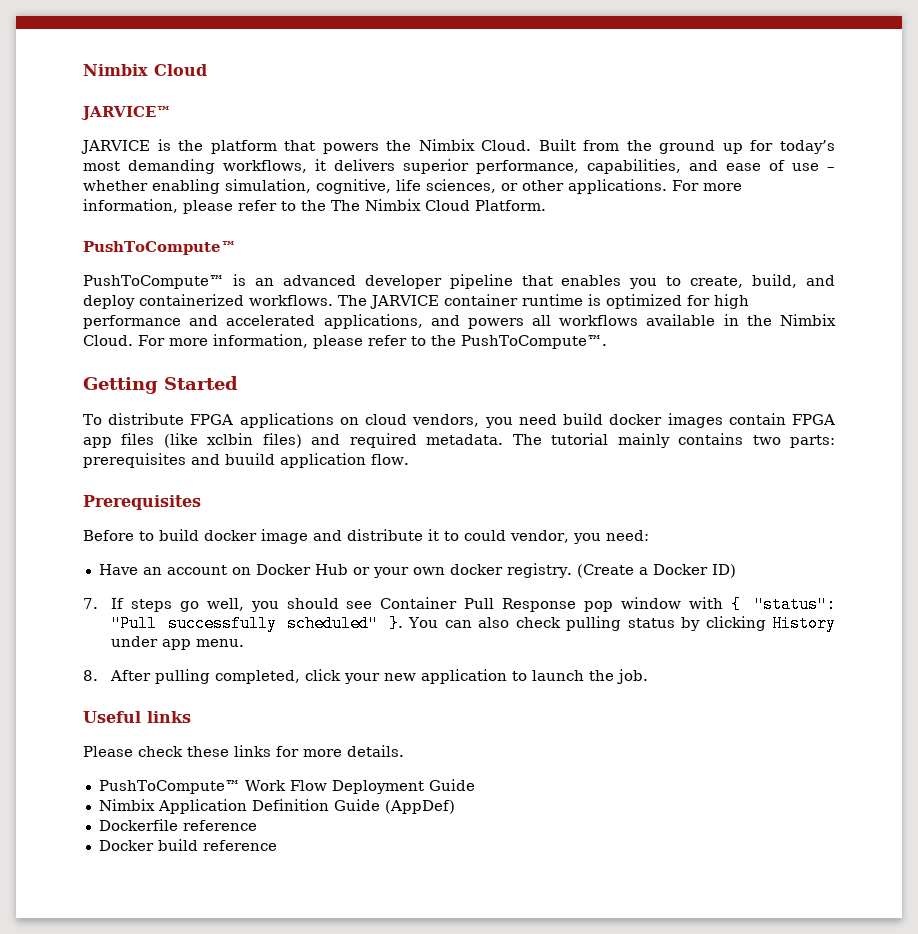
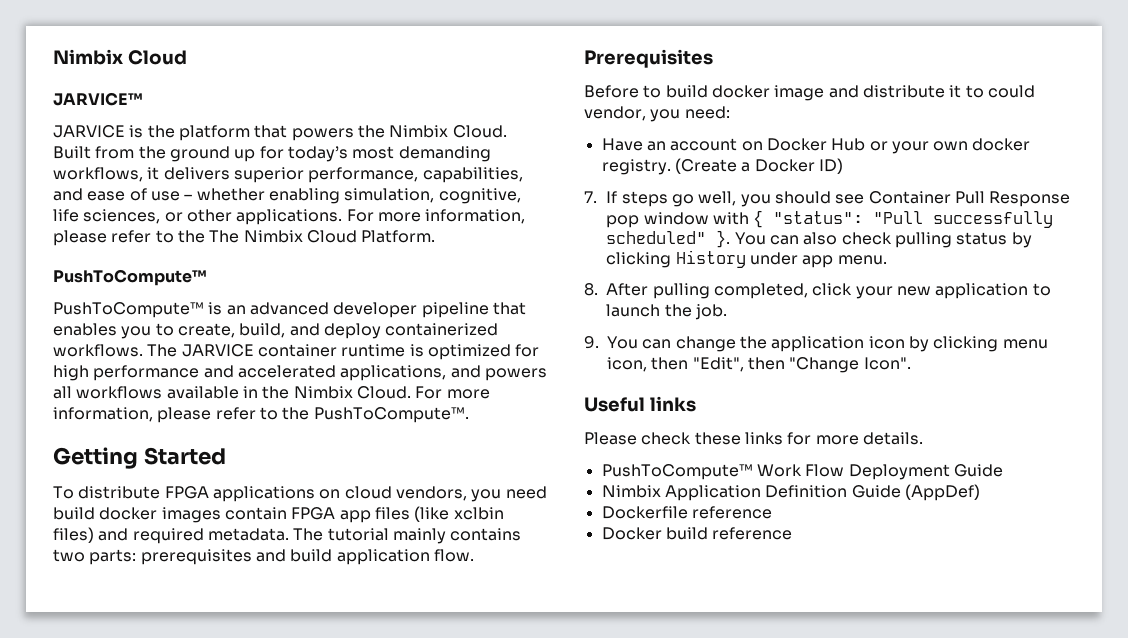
- The tutorial mainly contains two parts: prerequisites and buuild application flow.
+ The tutorial mainly contains two parts: prerequisites and build application flow.
+ 9. You can change the application icon by clicking menu icon, then "Edit", then "Change Icon".

